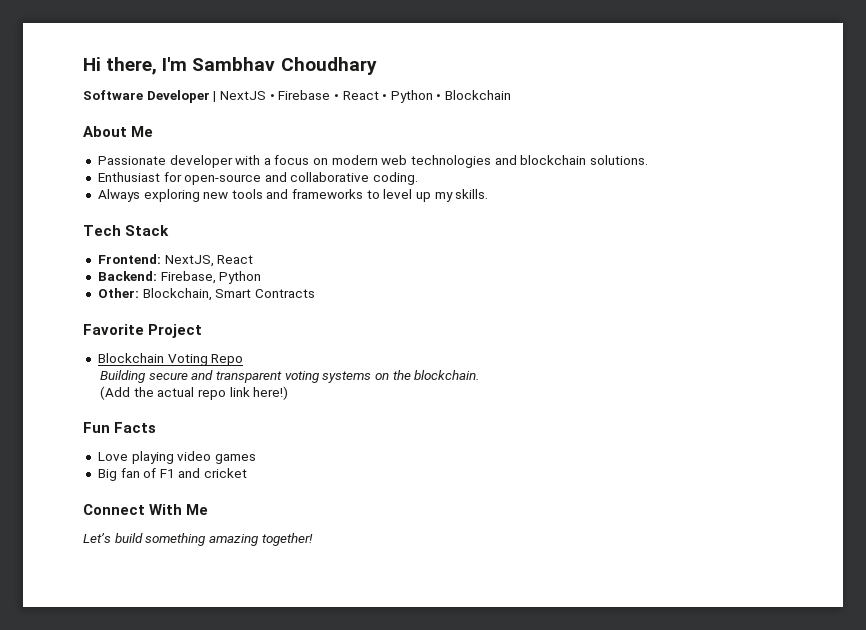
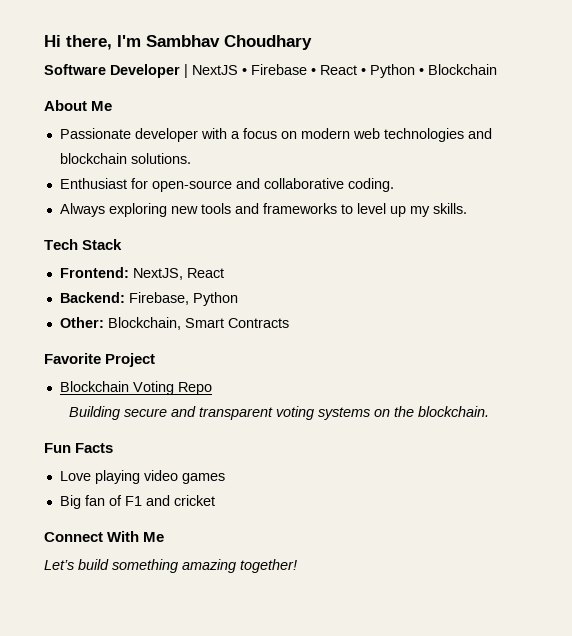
- (Add the actual repo link here!)

